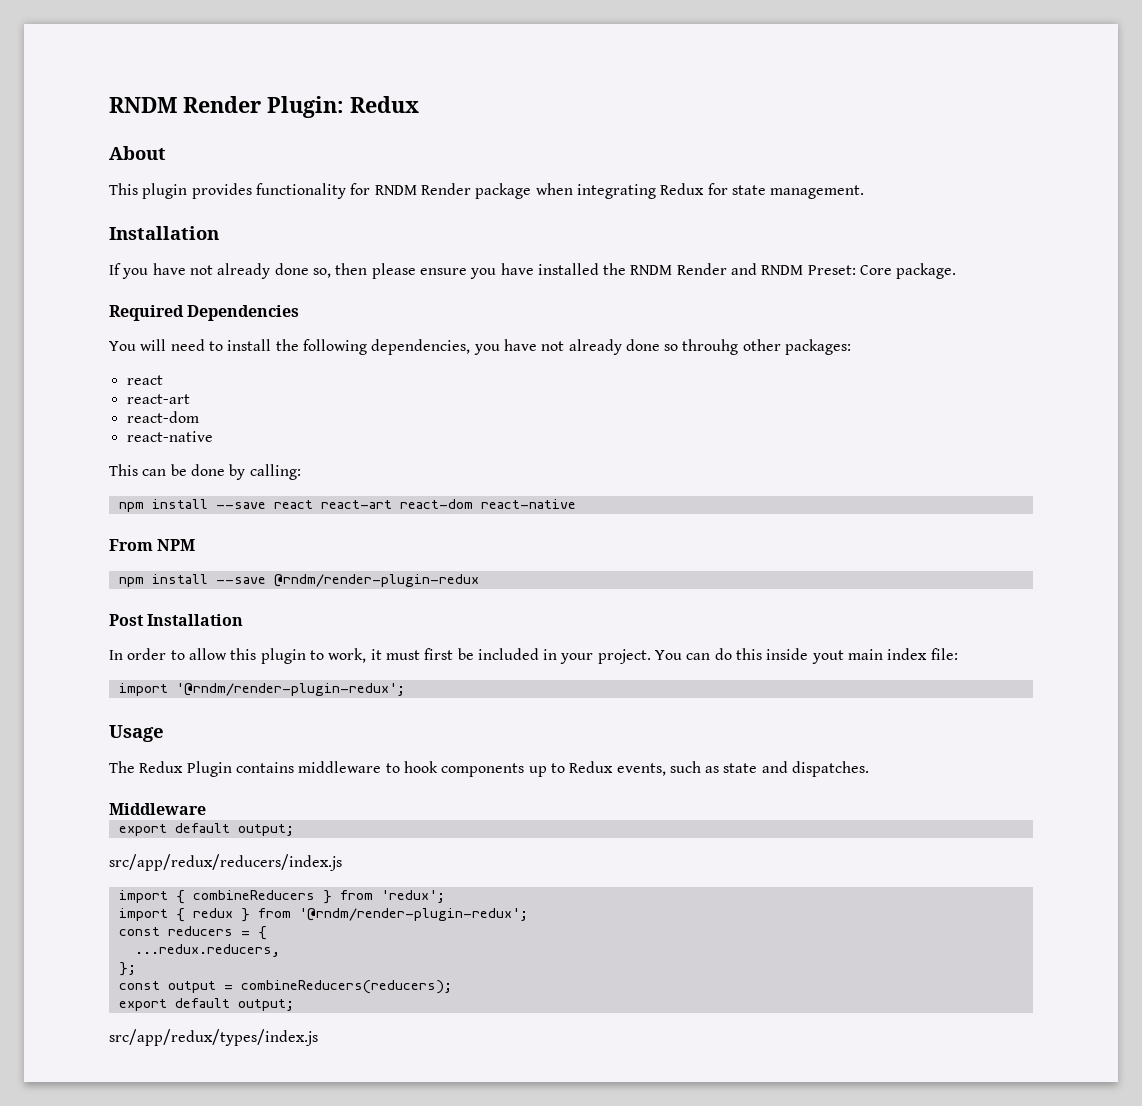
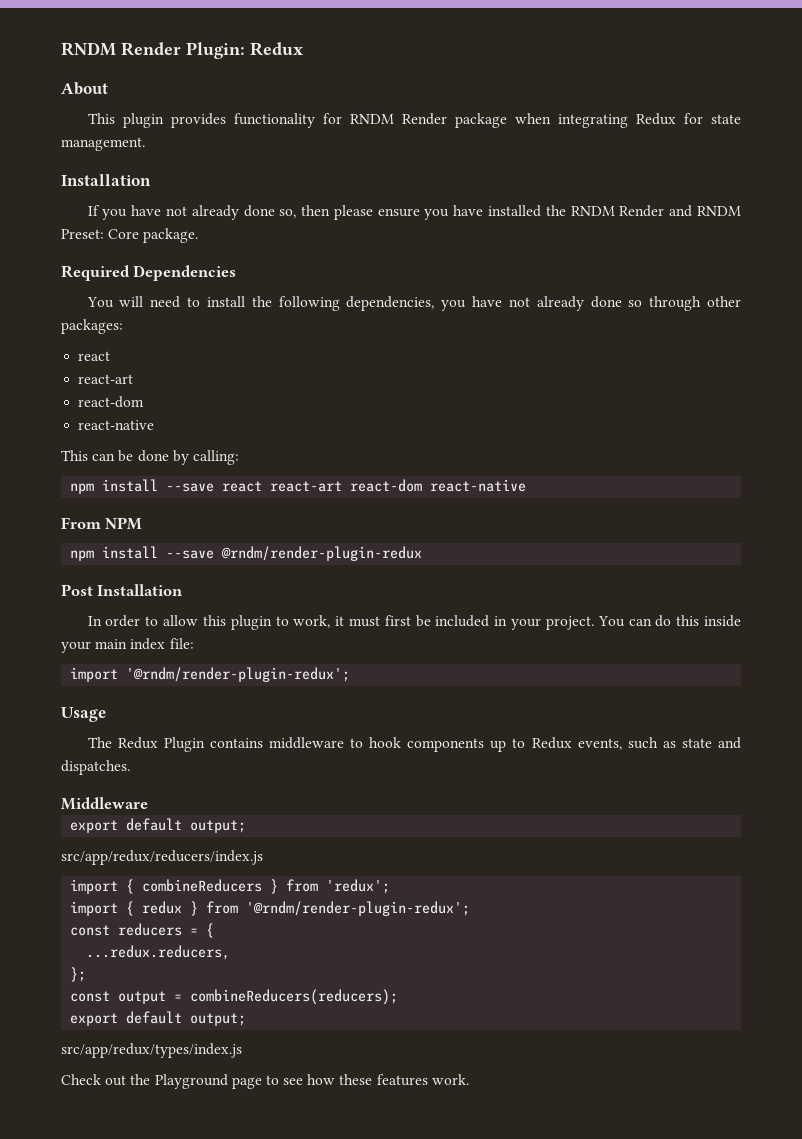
- You will need to install the following dependencies, you have not already done so throuhg other packages:
+ You will need to install the following dependencies, you have not already done so through other packages:
- You can do this inside yout main index file:
+ You can do this inside your main index file:
+ Check out the Playground page to see how these features work.

